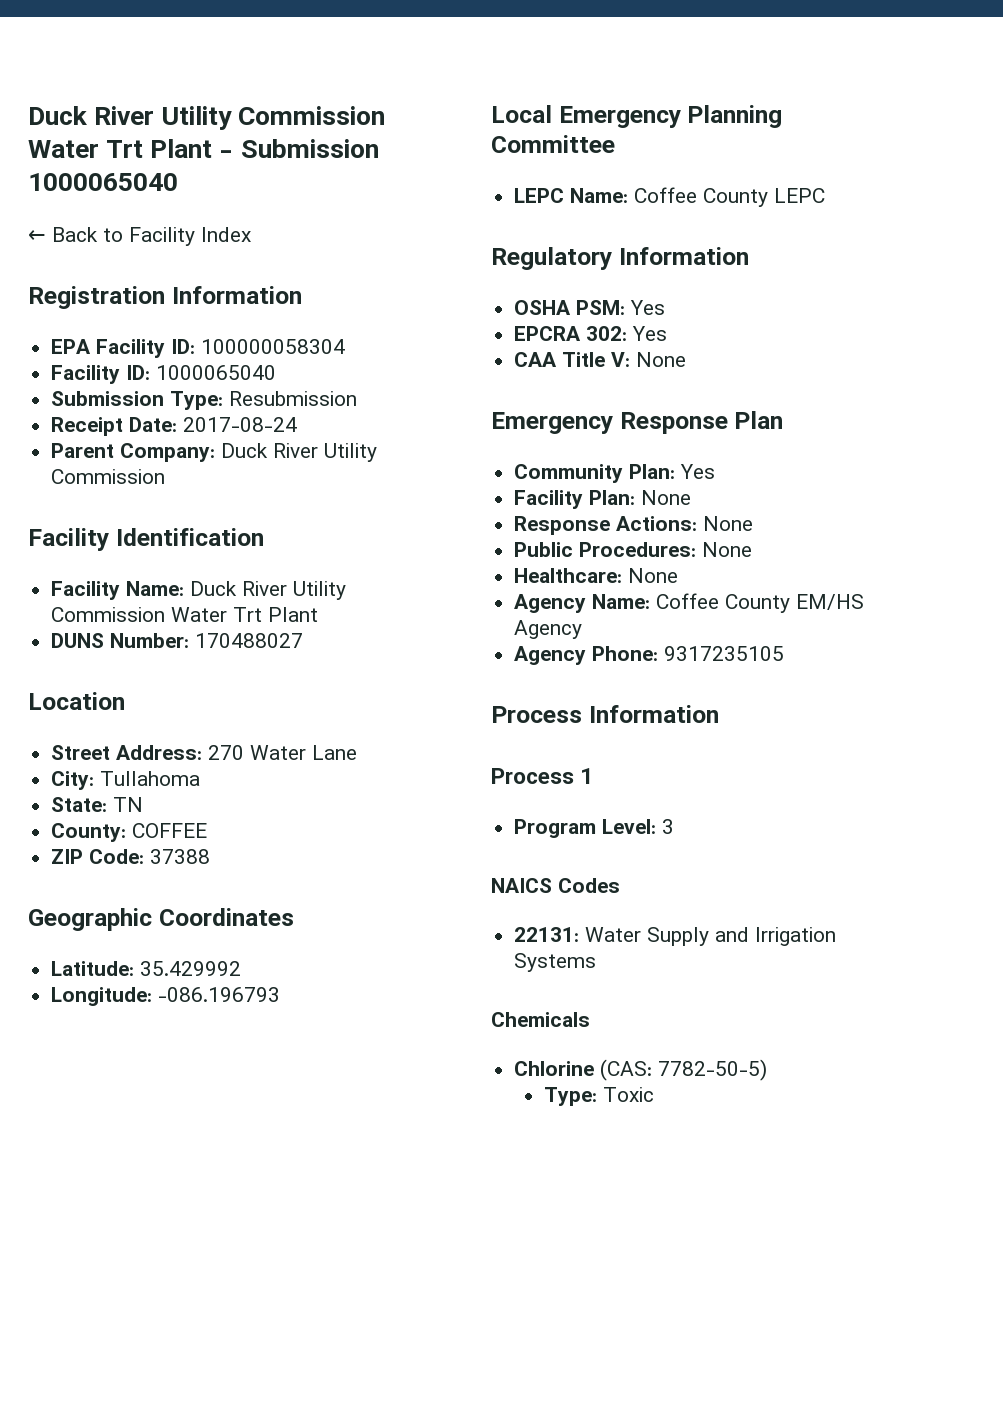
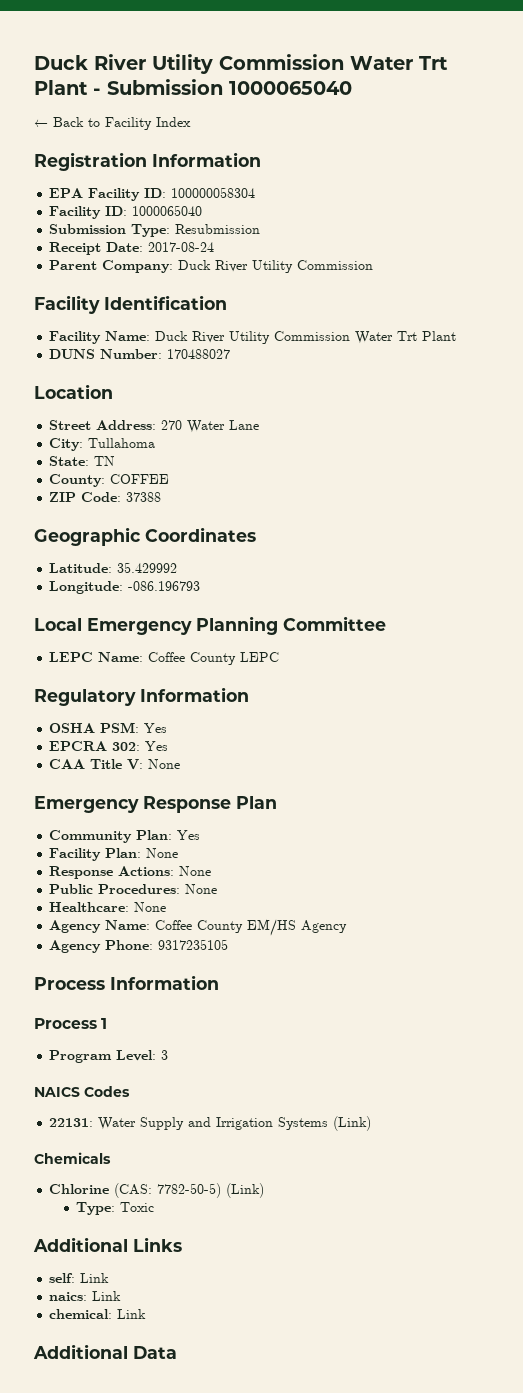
- 22131: Water Supply and Irrigation Systems
+ 22131: Water Supply and Irrigation Systems (Link)
- Chlorine (CAS: 7782-50-5)
+ Chlorine (CAS: 7782-50-5) (Link)
+ Additional Links
+ self: Link
+ naics: Link
+ chemical: Link
+ Additional Data

